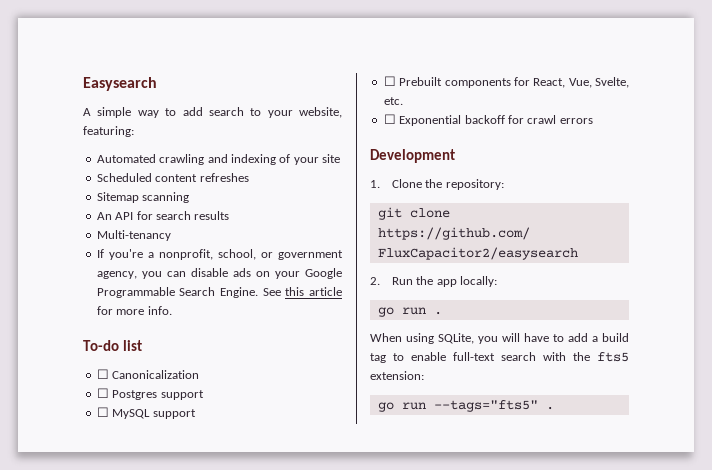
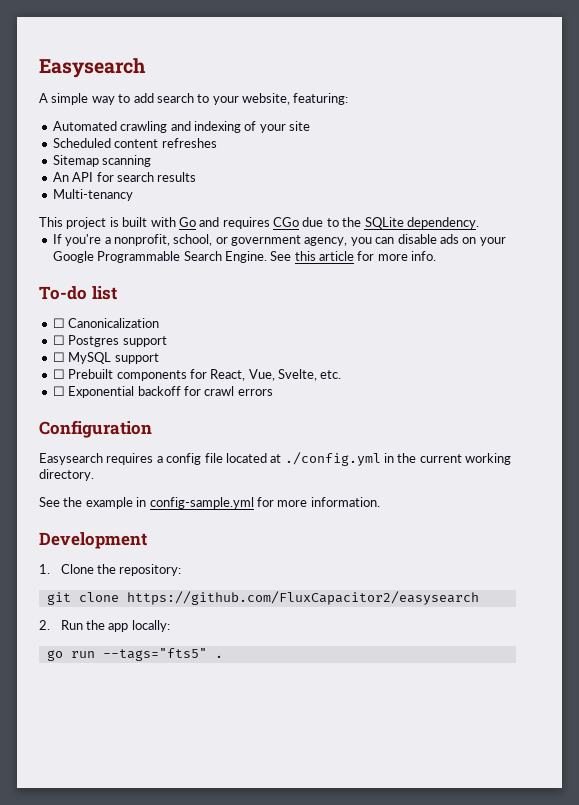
+ This project is built with Go and requires CGo due to the SQLite dependency.
+ Configuration
+ Easysearch requires a config file located at ./config.yml in the current working directory.
+ See the example in config-sample.yml for more information.
- go run .
- When using SQLite, you will have to add a build tag to enable full-text search with the fts5 extension:

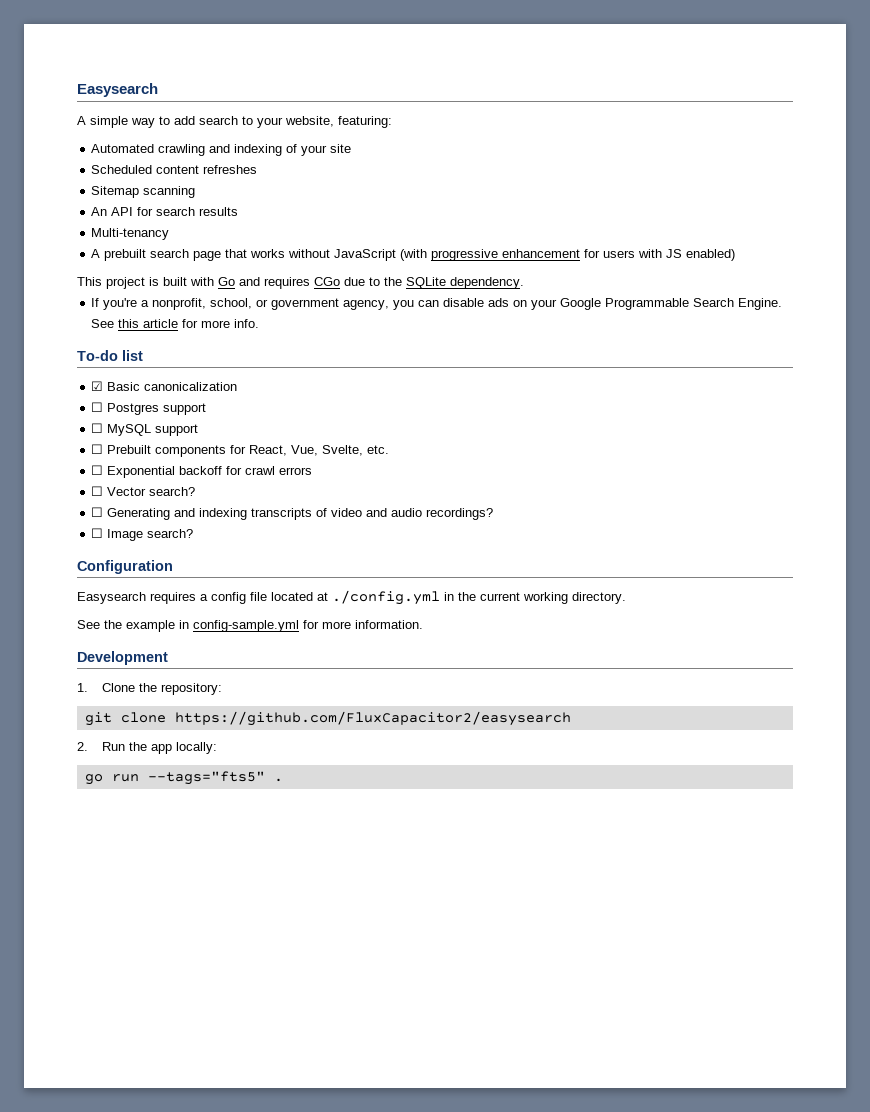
+ A prebuilt search page that works without JavaScript (with progressive enhancement for users with JS enabled)
- ☐ Canonicalization
+ ☑ Basic canonicalization
+ ☐ Vector search?
+ ☐ Generating and indexing transcripts of video and audio recordings?
+ ☐ Image search?

